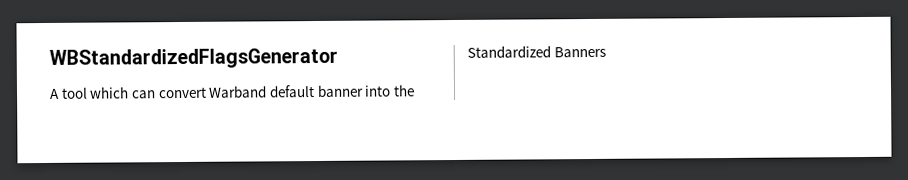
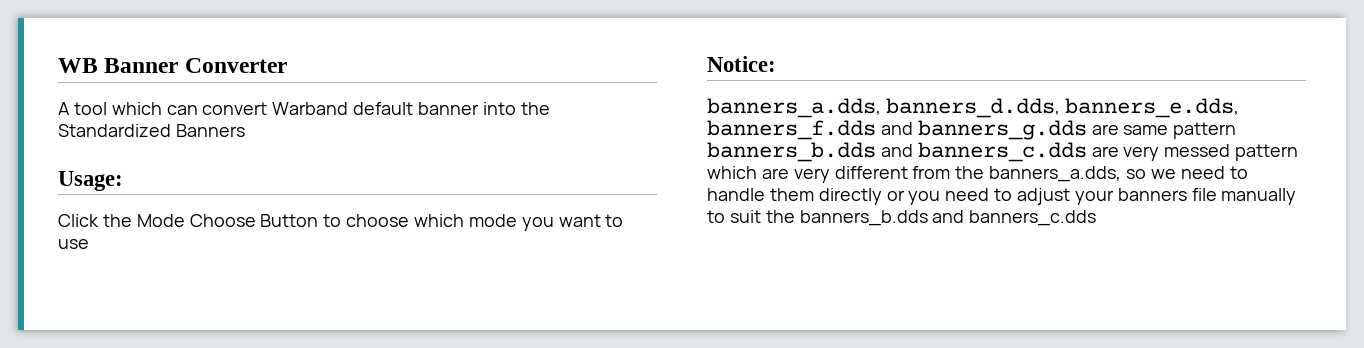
- WBStandardizedFlagsGenerator
+ WB Banner Converter
+ Usage:
+ Click the Mode Choose Button to choose which mode you want to use
+ Notice:
+ banners_a.dds, banners_d.dds, banners_e.dds, banners_f.dds and banners_g.dds are same pattern banners_b.dds and banners_c.dds are very messed pattern which are very different from the banners_a.dds, so we need to handle them directly or you need to adjust your banners file manually to suit the banners_b.dds and banners_c.dds

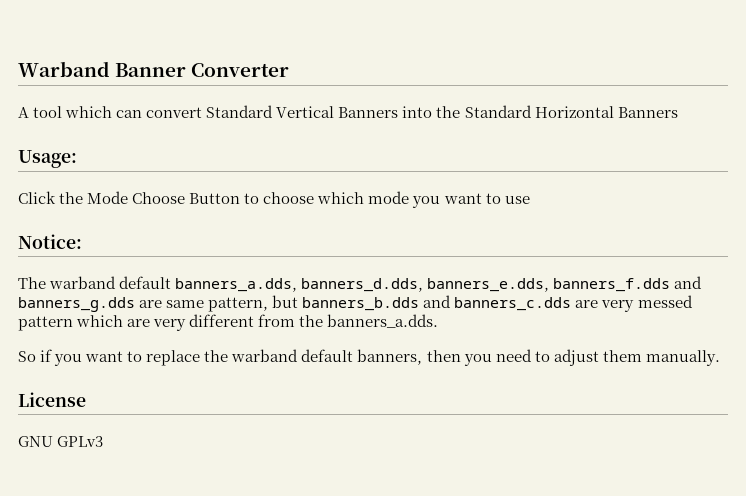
- WB Banner Converter
+ Warband Banner Converter
- A tool which can convert Warband default banner into the Standardized Banners
+ A tool which can convert Standard Vertical Banners into the Standard Horizontal Banners
- banners_a.dds, banners_d.dds, banners_e.dds, banners_f.dds and banners_g.dds are same pattern banners_b.dds and banners_c.dds are very messed pattern which are very different from the banners_a.dds, so we need to handle them directly or you need to adjust your banners file manually to suit the banners_b.dds and banners_c.dds
+ The warband default banners_a.dds, banners_d.dds, banners_e.dds, banners_f.dds and banners_g.dds are same pattern, but banners_b.dds and banners_c.dds are very messed pattern which are very different from the banners_a.dds.
+ So if you want to replace the warband default banners, then you need to adjust them manually.
+ License
+ GNU GPLv3

